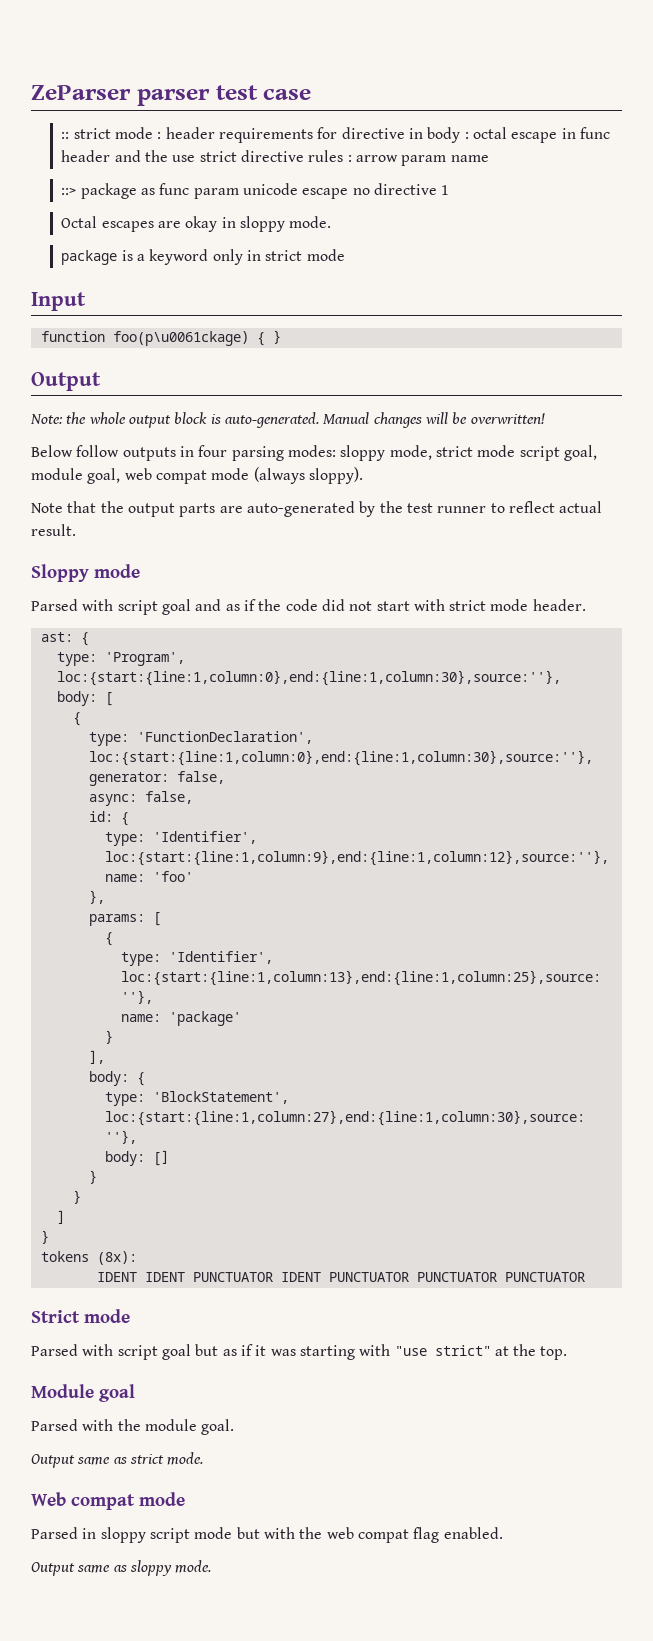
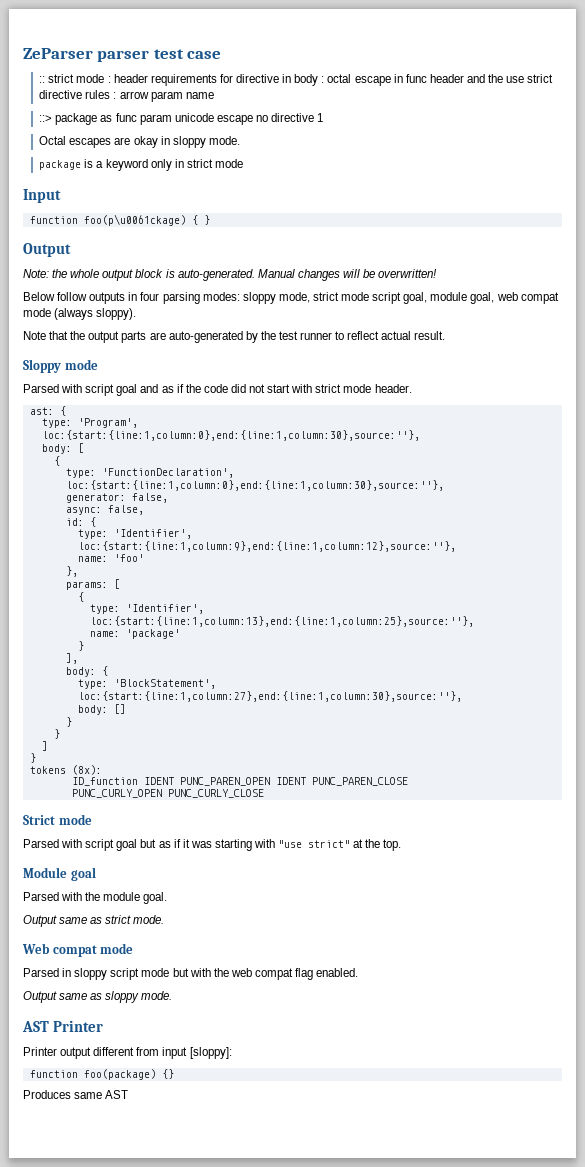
- IDENT IDENT PUNCTUATOR IDENT PUNCTUATOR PUNCTUATOR PUNCTUATOR
+ ID_function IDENT PUNC_PAREN_OPEN IDENT PUNC_PAREN_CLOSE
+ PUNC_CURLY_OPEN PUNC_CURLY_CLOSE
+ AST Printer
+ Printer output different from input [sloppy]:
+ function foo(package) {}
+ Produces same AST

